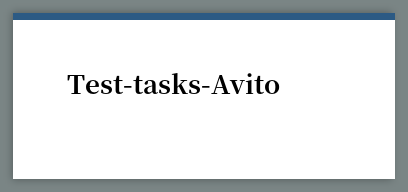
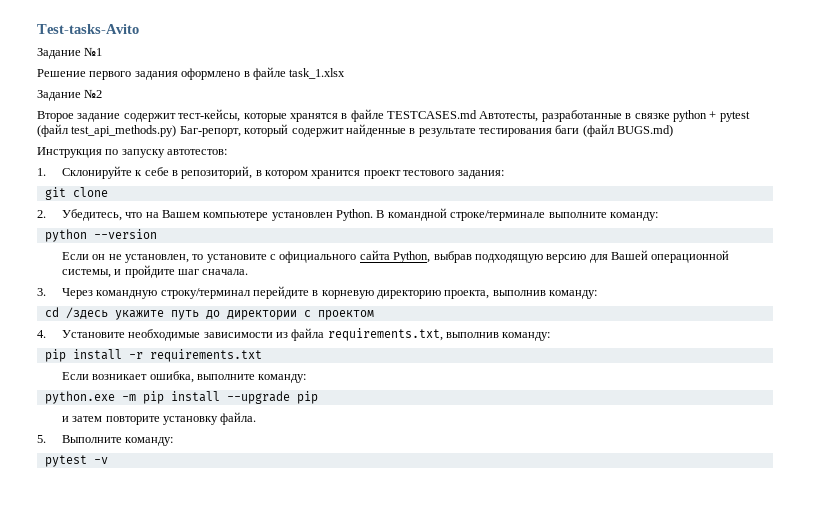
+ Задание №1
+ Решение первого задания оформлено в файле task_1.xlsx
+ Задание №2
+ Второе задание содержит тест-кейсы, которые хранятся в файле TESTCASES.md Автотесты, разработанные в связке python + pytest (файл test_api_methods.py) Баг-репорт, который содержит найденные в результате тестирования баги (файл BUGS.md)
+ Инструкция по запуску автотестов:
+ 1. Склонируйте к себе в репозиторий, в котором хранится проект тестового задания:
+ git clone
+ 2. Убедитесь, что на Вашем компьютере установлен Python. В командной строке/терминале выполните команду:
+ python --version
+ Если он не установлен, то установите с официального сайта Python, выбрав подходящую версию для Вашей операционной системы, и пройдите шаг сначала.
+ 3. Через командную строку/терминал перейдите в корневую директорию проекта, выполнив команду:
+ cd /здесь укажите путь до директории с проектом
+ 4. Установите необходимые зависимости из файла requirements.txt, выполнив команду:
+ pip install -r requirements.txt
+ Если возникает ошибка, выполните команду:
+ python.exe -m pip install --upgrade pip
+ и затем повторите установку файла.
+ 5. Выполните команду:
+ pytest -v

